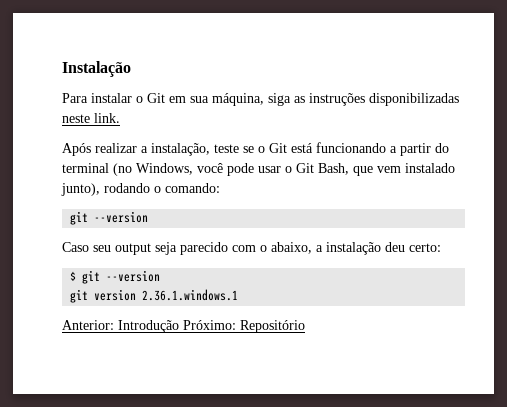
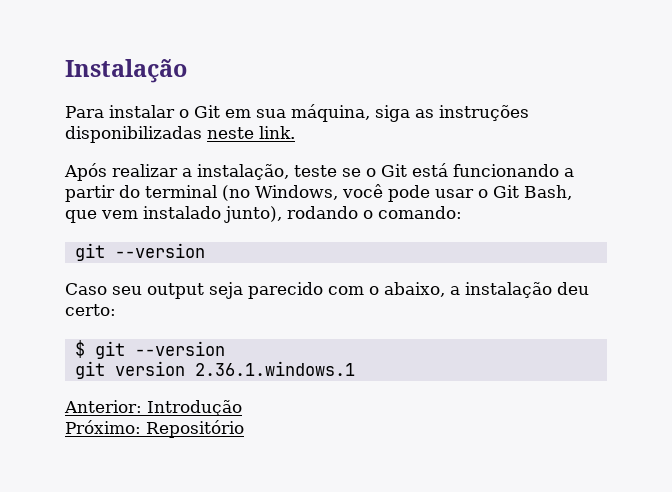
- Anterior: Introdução Próximo: Repositório
+ Anterior: Introdução
+ Próximo: Repositório

